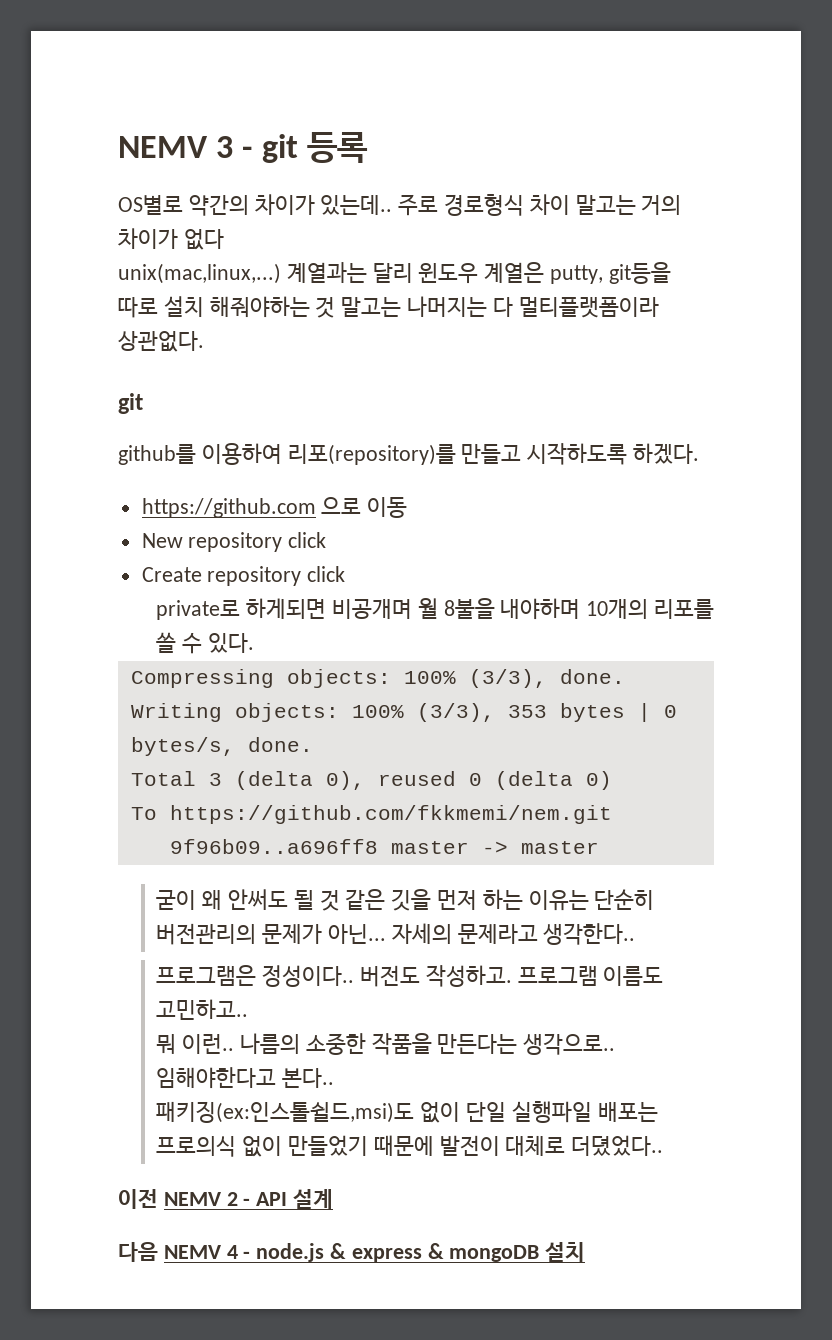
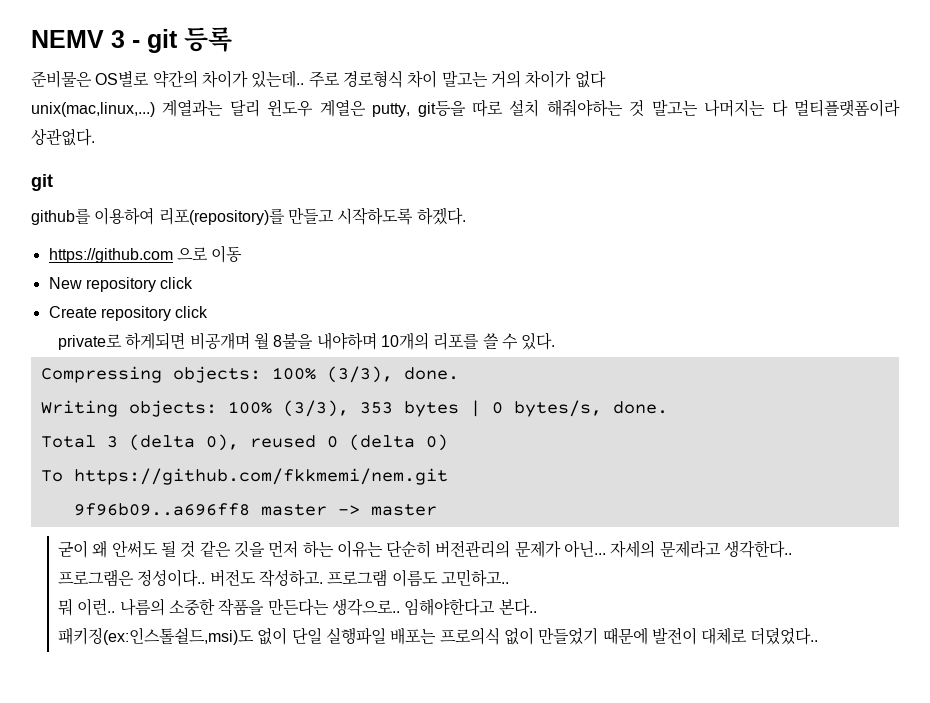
- OS별로 약간의 차이가 있는데..
+ 준비물은 OS별로 약간의 차이가 있는데..
- 이전 NEMV 2 - API 설계
- 다음 NEMV 4 - node.js & express & mongoDB 설치

